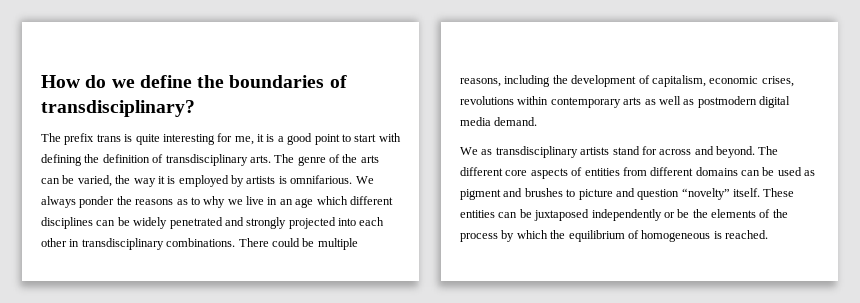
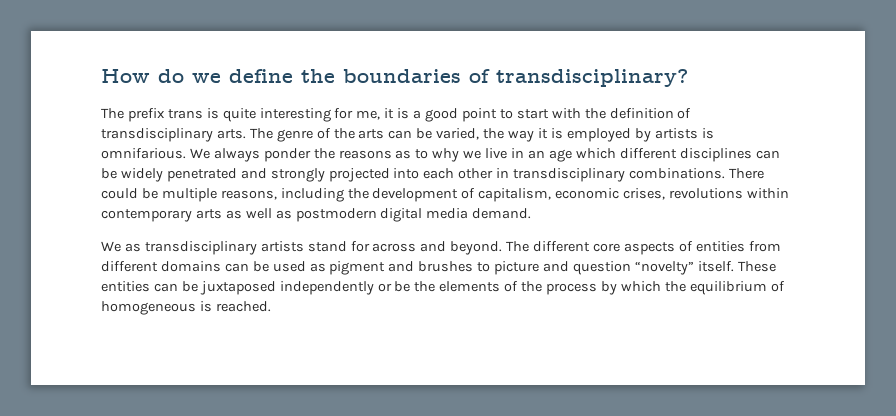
- The prefix trans is quite interesting for me, it is a good point to start with defining the definition of transdisciplinary arts. The genre of the arts can be varied, the way it is employed by artists is omnifarious.
+ The prefix trans is quite interesting for me, it is a good point to start with the definition of transdisciplinary arts. The genre of the arts can be varied, the way it is employed by artists is omnifarious.

